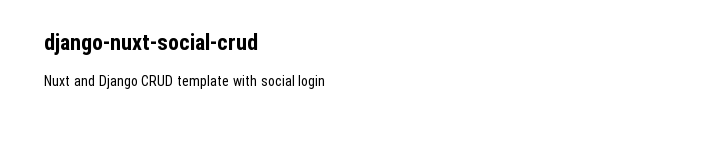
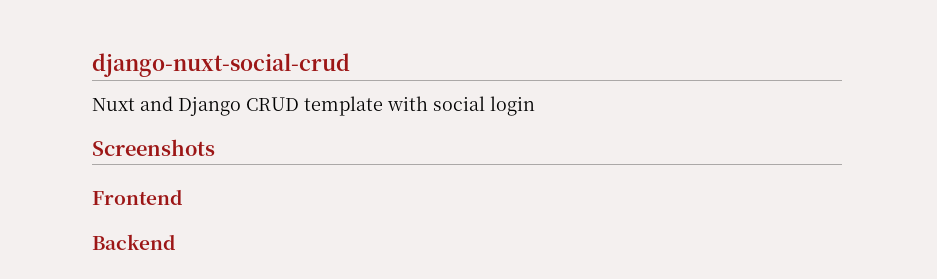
+ Screenshots
+ Frontend
+ Backend

